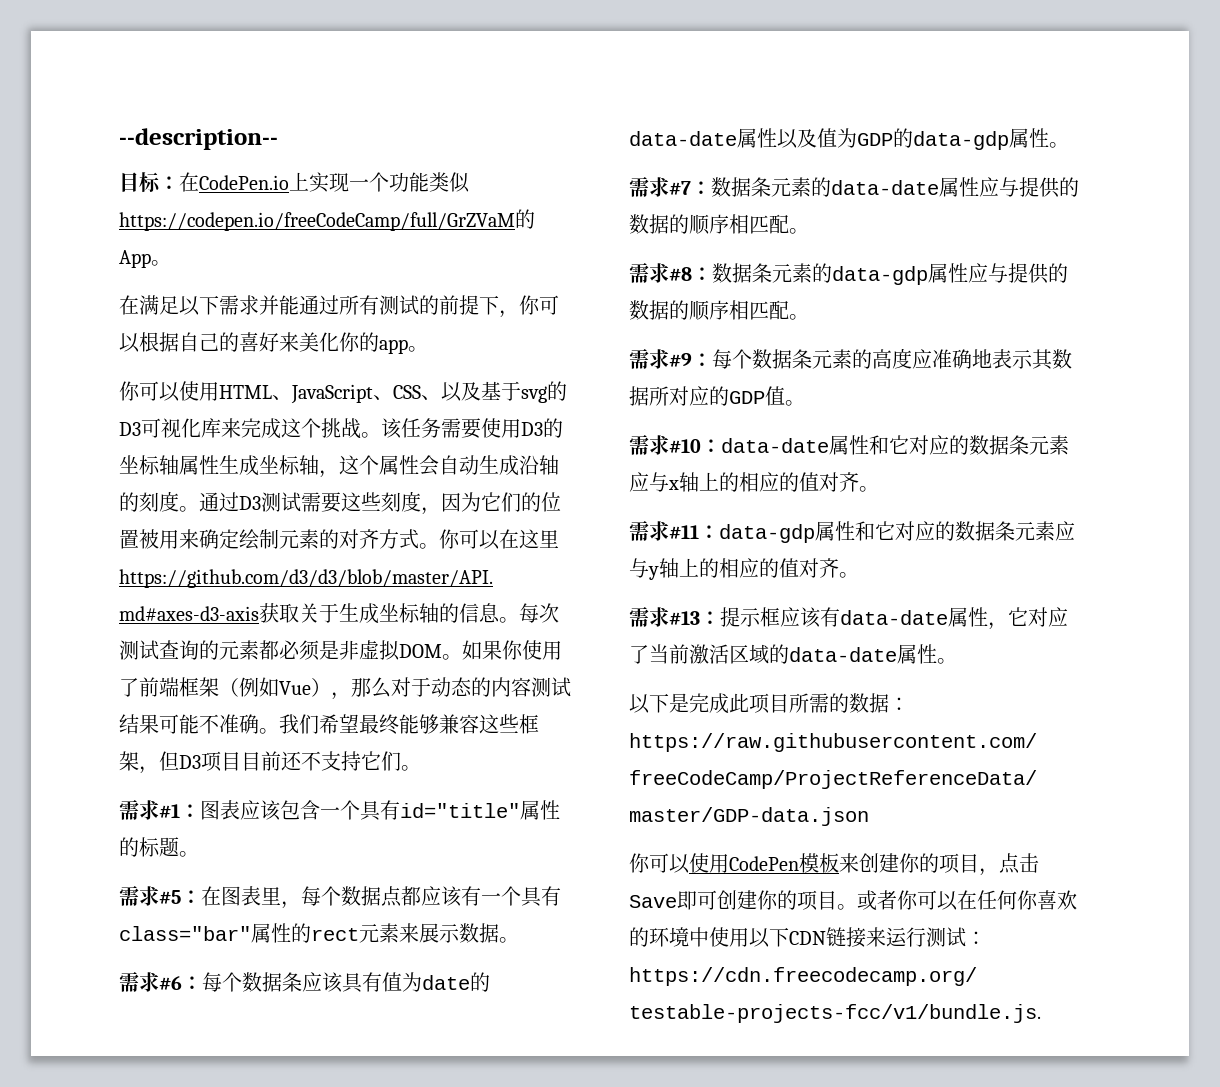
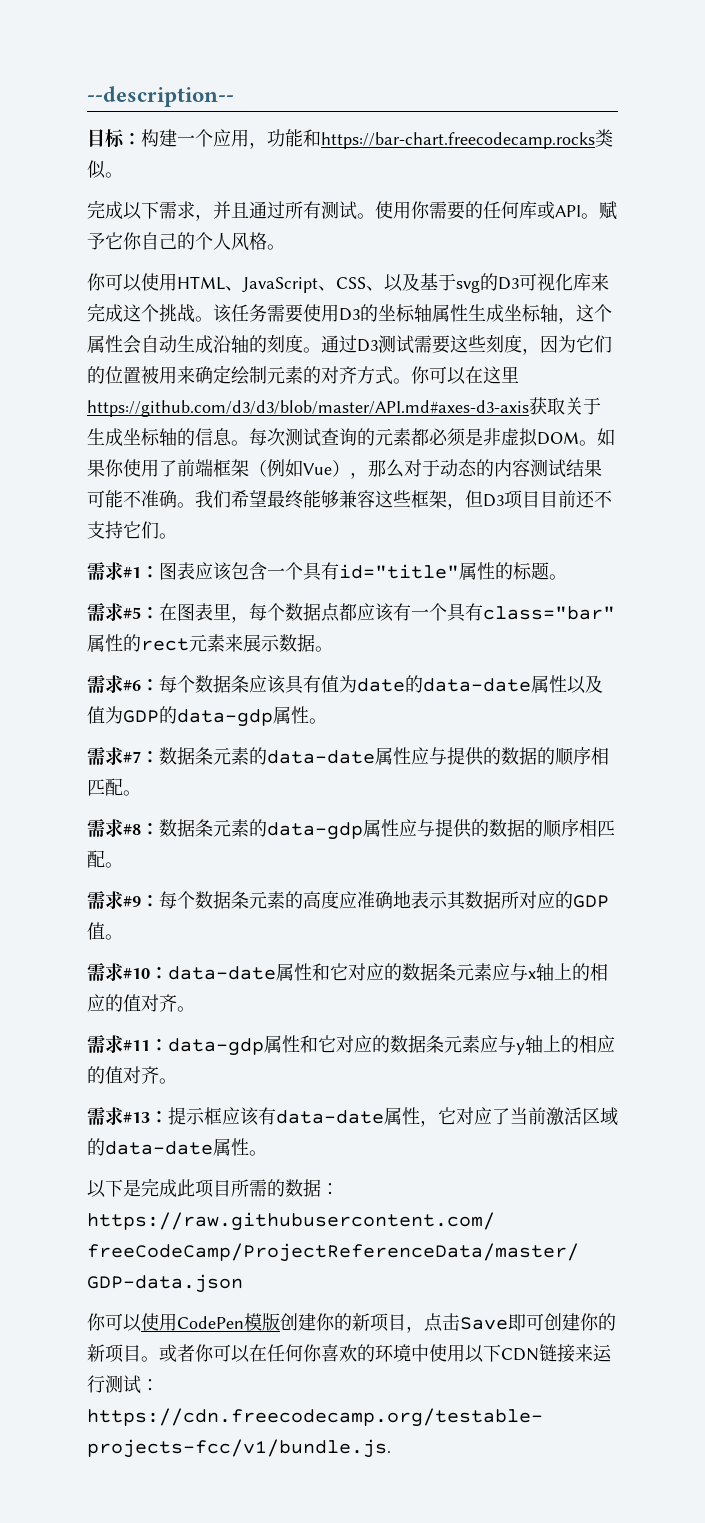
- 目标：在CodePen.io上实现一个功能类似https://codepen.io/freeCodeCamp/full/GrZVaM的App。
- 在满足以下需求并能通过所有测试的前提下，你可以根据自己的喜好来美化你的app。
+ 目标：构建一个应用，功能和https://bar-chart.freecodecamp.rocks类似。
+ 完成以下需求，并且通过所有测试。使用你需要的任何库或API。赋予它你自己的个人风格。
- 你可以使用CodePen模板来创建你的项目，点击Save即可创建你的项目。
+ 你可以使用CodePen模版创建你的新项目，点击Save即可创建你的新项目。

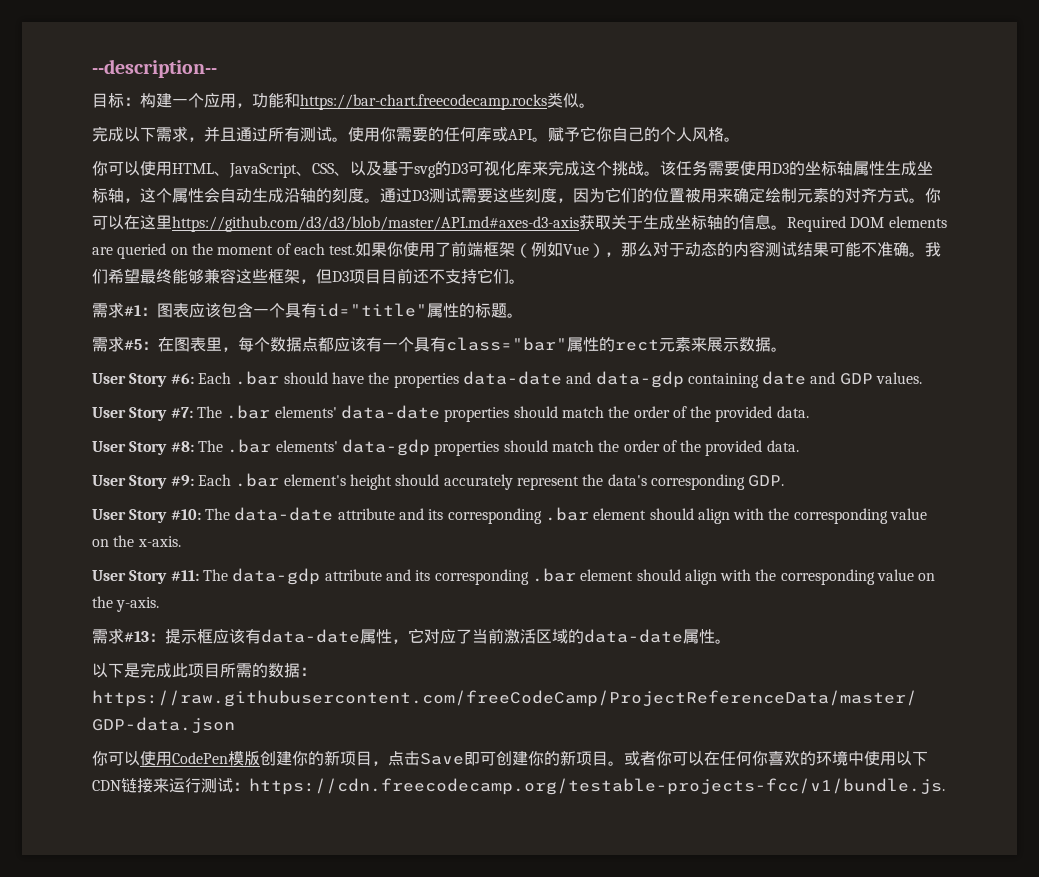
- 每次测试查询的元素都必须是非虚拟DOM。
+ Required DOM elements are queried on the moment of each test.
- 需求#6：每个数据条应该具有值为date的data-date属性以及值为GDP的data-gdp属性。
- 需求#7：数据条元素的data-date属性应与提供的数据的顺序相匹配。
- 需求#8：数据条元素的data-gdp属性应与提供的数据的顺序相匹配。
- 需求#9：每个数据条元素的高度应准确地表示其数据所对应的GDP值。
- 需求#10：data-date属性和它对应的数据条元素应与x轴上的相应的值对齐。
- 需求#11：data-gdp属性和它对应的数据条元素应与y轴上的相应的值对齐。
+ User Story #6: Each .bar should have the properties data-date and data-gdp containing date and GDP values.
+ User Story #7: The .bar elements' data-date properties should match the order of the provided data.
+ User Story #8: The .bar elements' data-gdp properties should match the order of the provided data.
+ User Story #9: Each .bar element's height should accurately represent the data's corresponding GDP.
+ User Story #10: The data-date attribute and its corresponding .bar element should align with the corresponding value on the x-axis.
+ User Story #11: The data-gdp attribute and its corresponding .bar element should align with the corresponding value on the y-axis.

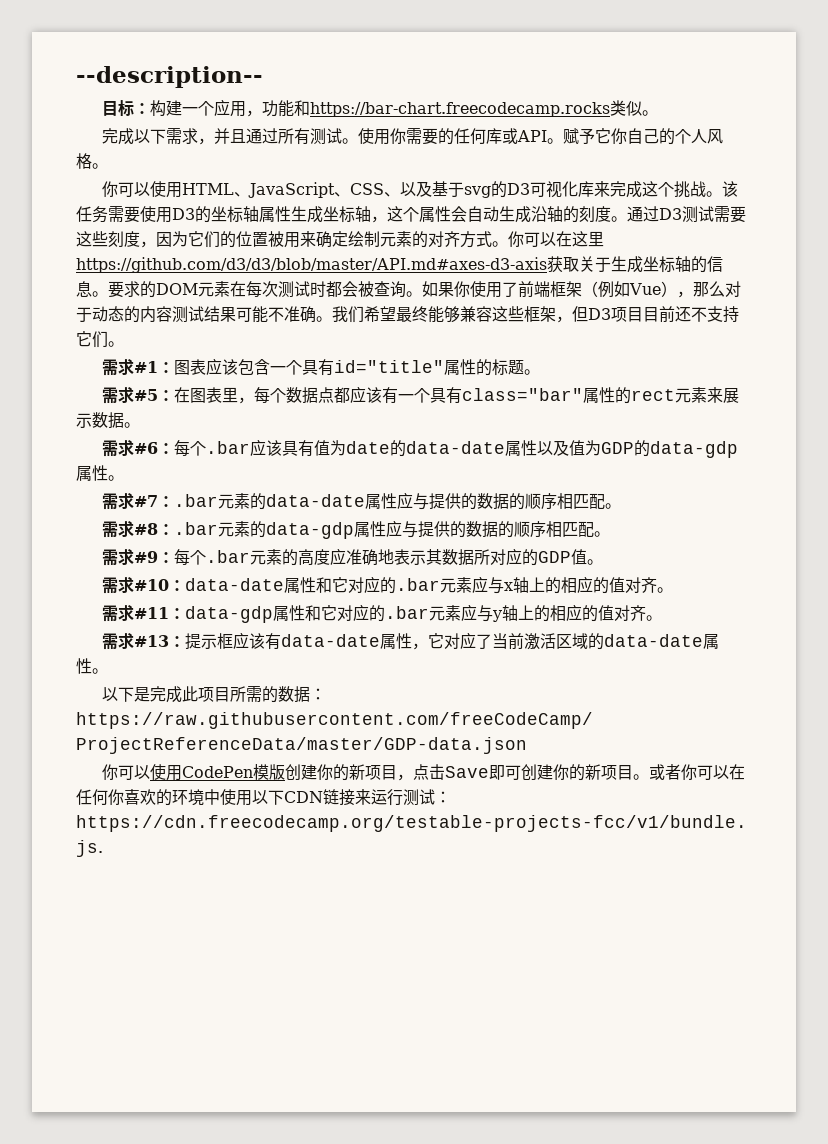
- Required DOM elements are queried on the moment of each test.
+ 要求的DOM元素在每次测试时都会被查询。
- User Story #6: Each .bar should have the properties data-date and data-gdp containing date and GDP values.
- User Story #7: The .bar elements' data-date properties should match the order of the provided data.
- User Story #8: The .bar elements' data-gdp properties should match the order of the provided data.
- User Story #9: Each .bar element's height should accurately represent the data's corresponding GDP.
- User Story #10: The data-date attribute and its corresponding .bar element should align with the corresponding value on the x-axis.
- User Story #11: The data-gdp attribute and its corresponding .bar element should align with the corresponding value on the y-axis.
+ 需求#6：每个.bar应该具有值为date的data-date属性以及值为GDP的data-gdp属性。
+ 需求#7：.bar元素的data-date属性应与提供的数据的顺序相匹配。
+ 需求#8：.bar元素的data-gdp属性应与提供的数据的顺序相匹配。
+ 需求#9：每个.bar元素的高度应准确地表示其数据所对应的GDP值。
+ 需求#10：data-date属性和它对应的.bar元素应与x轴上的相应的值对齐。
+ 需求#11：data-gdp属性和它对应的.bar元素应与y轴上的相应的值对齐。

